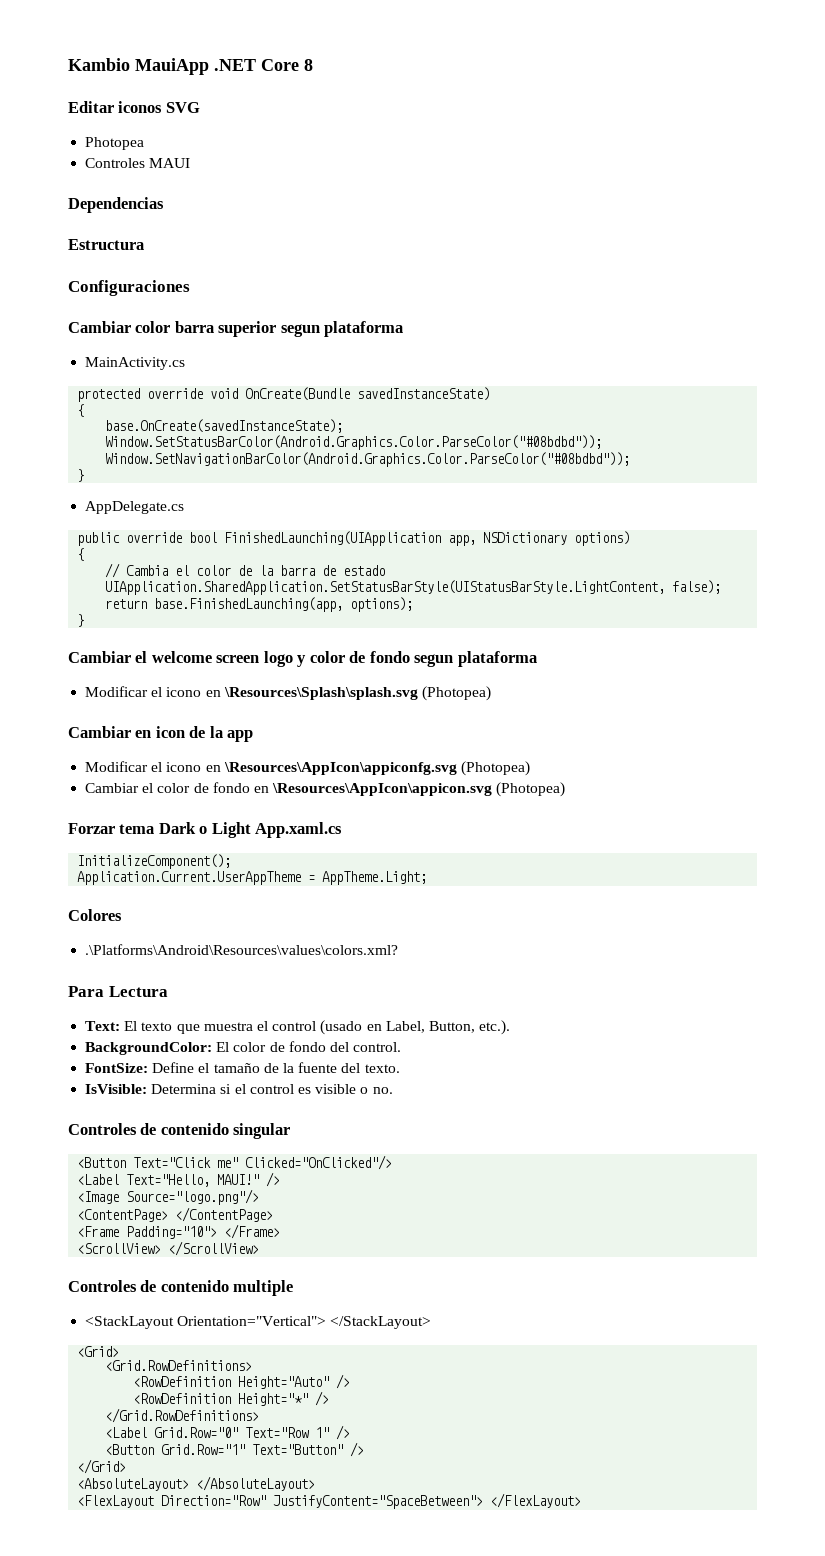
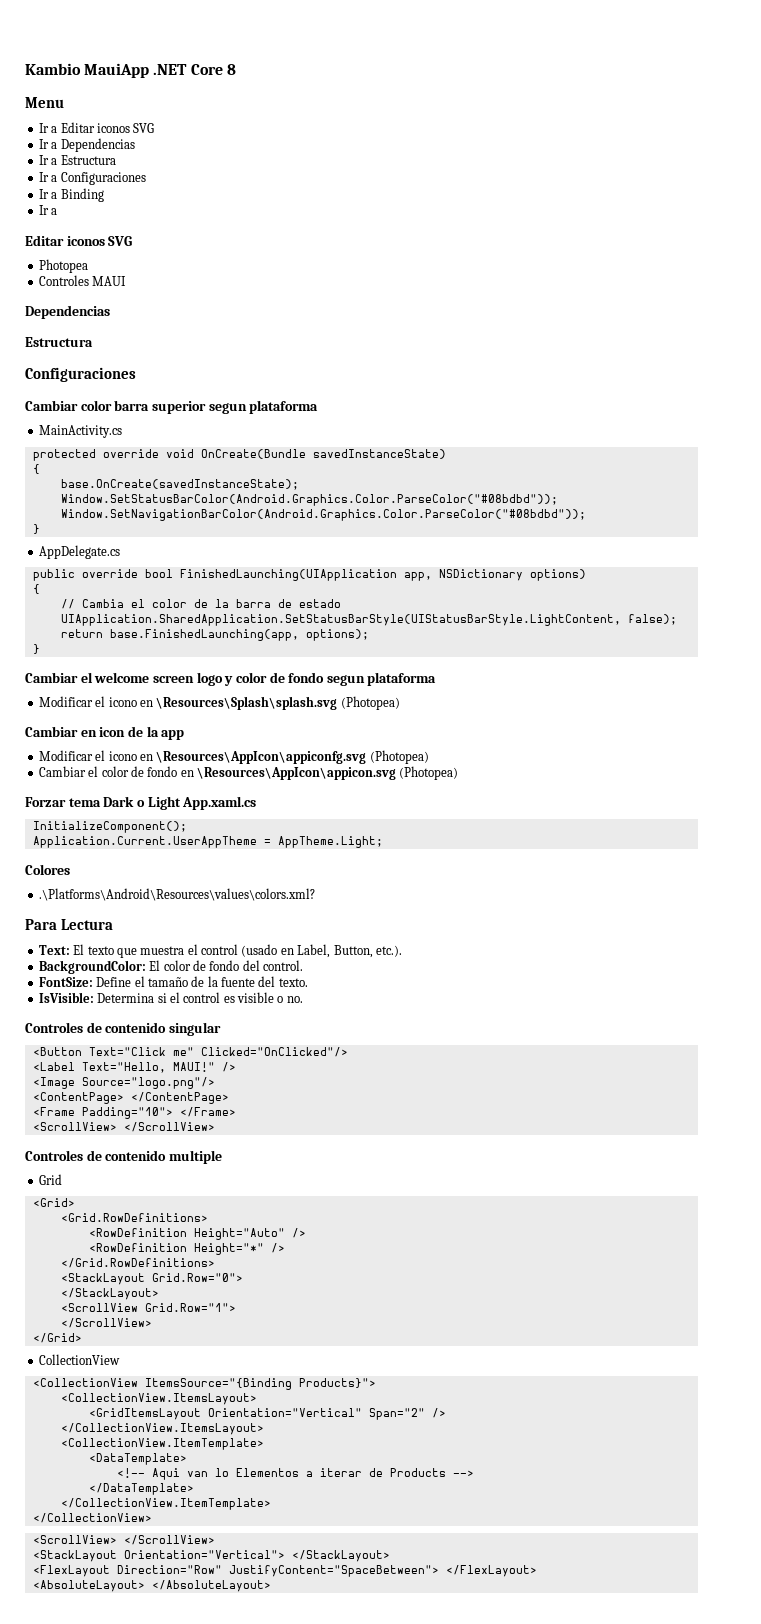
+ Menu
+ Ir a Editar iconos SVG
+ Ir a Dependencias
+ Ir a Estructura
+ Ir a Configuraciones
+ Ir a Binding
+ Ir a
- <StackLayout Orientation="Vertical"> </StackLayout>
+ Grid
- <Label Grid.Row="0" Text="Row 1" />
- <Button Grid.Row="1" Text="Button" />
+ <StackLayout Grid.Row="0">
+ </StackLayout>
+ <ScrollView Grid.Row="1">
+ </ScrollView>
  </Grid>
- <AbsoluteLayout> </AbsoluteLayout>
+ CollectionView
+ <CollectionView ItemsSource="{Binding Products}">
+ <CollectionView.ItemsLayout>
+ <GridItemsLayout Orientation="Vertical" Span="2" />
+ </CollectionView.ItemsLayout>
+ <CollectionView.ItemTemplate>
+ <DataTemplate>
+ <!-- Aqui van lo Elementos a iterar de Products -->
+ </DataTemplate>
+ </CollectionView.ItemTemplate>
+ </CollectionView>
+ <ScrollView> </ScrollView>
+ <StackLayout Orientation="Vertical"> </StackLayout>
+ <AbsoluteLayout> </AbsoluteLayout>

